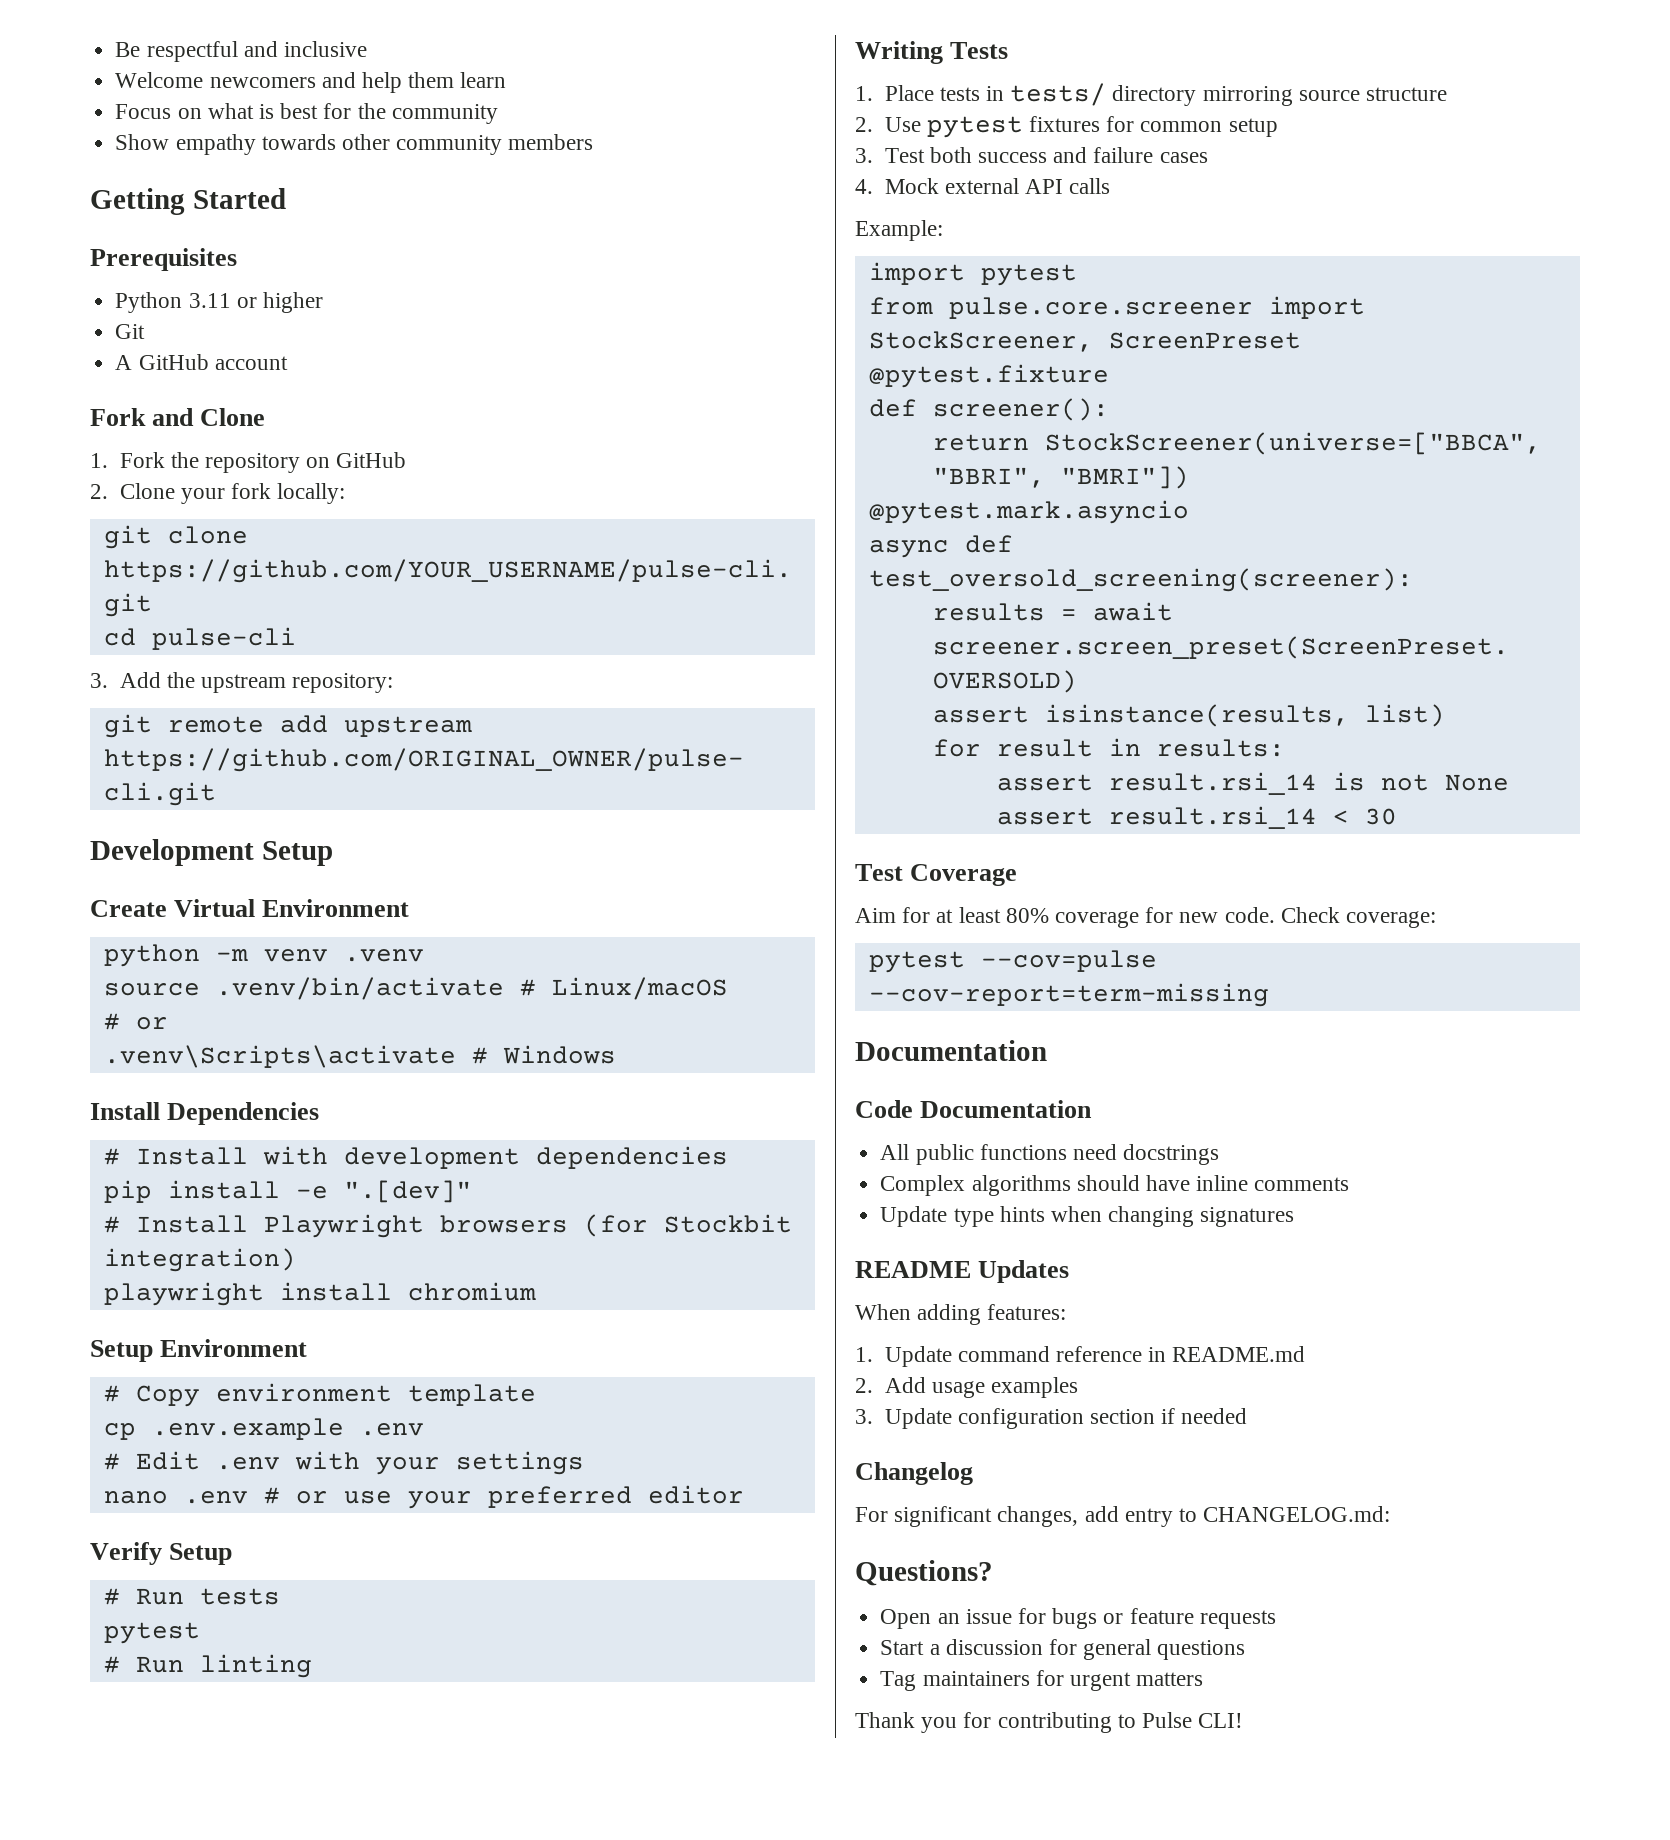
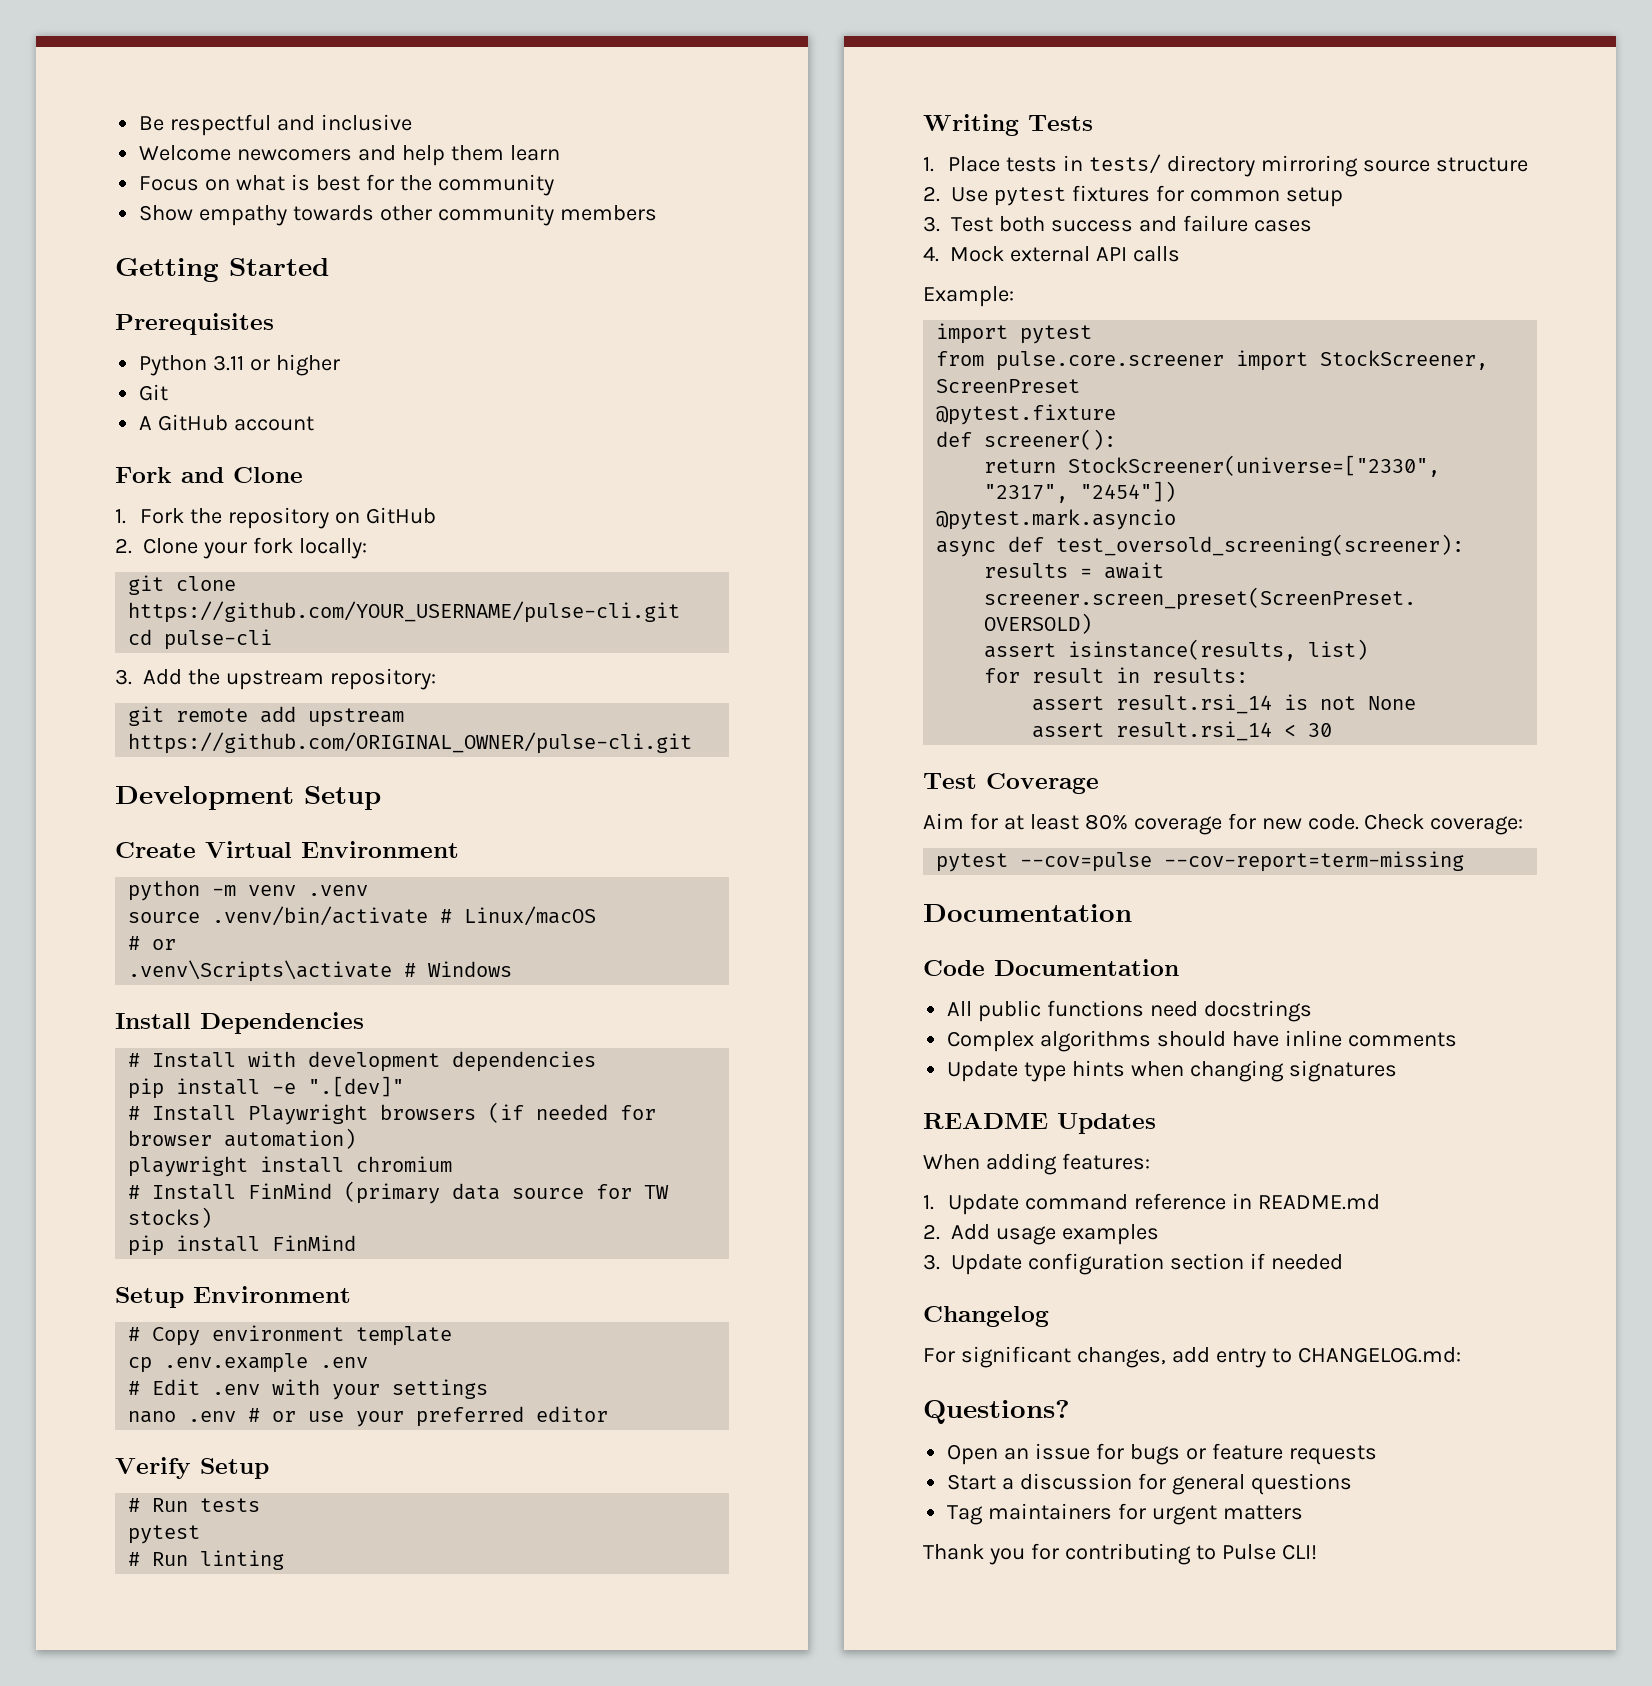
- # Install Playwright browsers (for Stockbit integration)
+ # Install Playwright browsers (if needed for browser automation)
  playwright install chromium
+ # Install FinMind (primary data source for TW stocks)
+ pip install FinMind
- return StockScreener(universe=["BBCA", "BBRI", "BMRI"])
+ return StockScreener(universe=["2330", "2317", "2454"])

